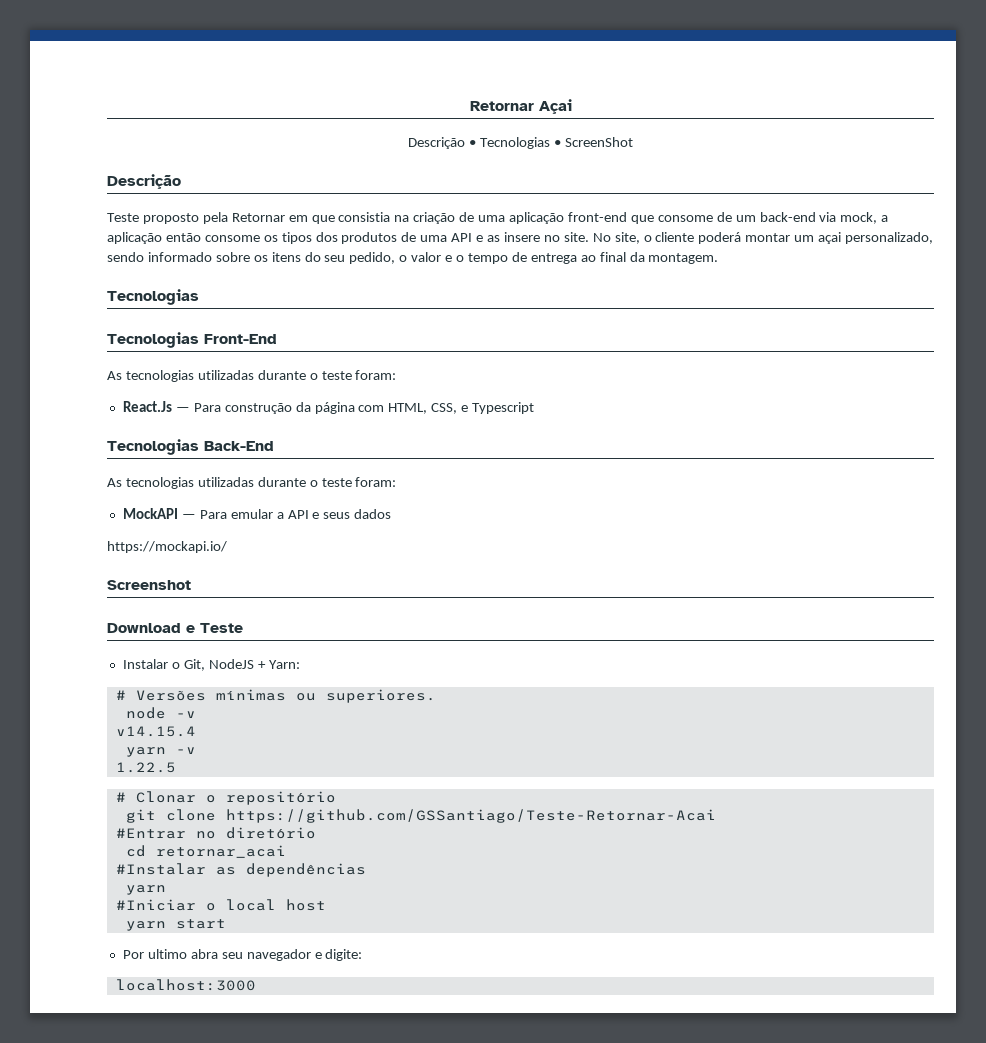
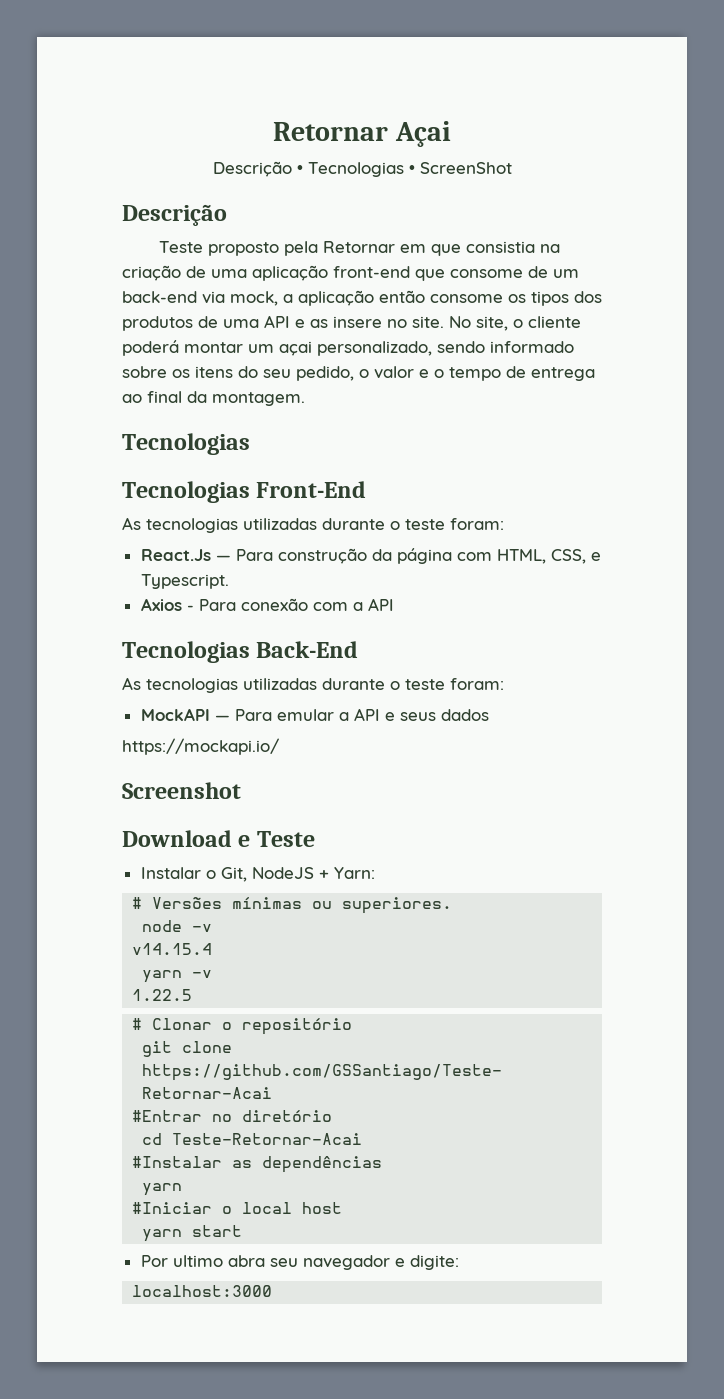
- React.Js — Para construção da página com HTML, CSS, e Typescript
+ React.Js — Para construção da página com HTML, CSS, e Typescript.
+ Axios - Para conexão com a API
- cd retornar_acai
+ cd Teste-Retornar-Acai

